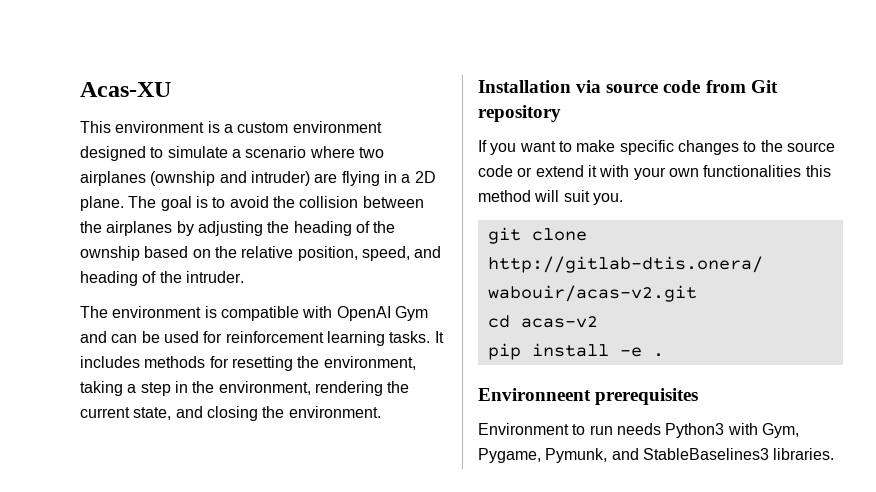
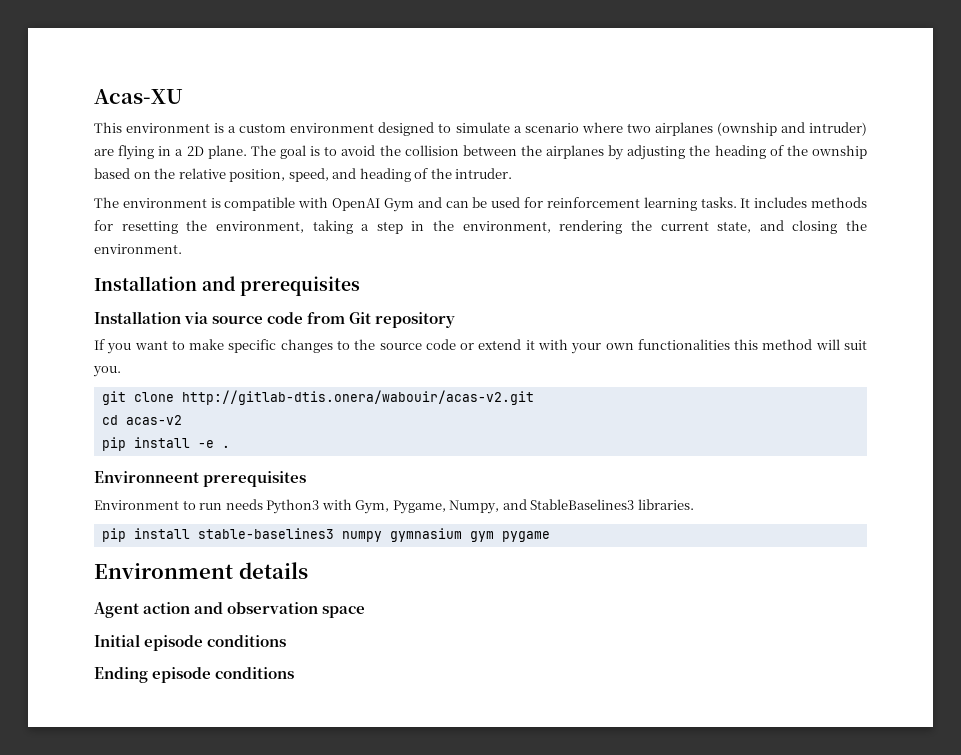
+ Installation and prerequisites
- Environment to run needs Python3 with Gym, Pygame, Pymunk, and StableBaselines3 libraries.
+ Environment to run needs Python3 with Gym, Pygame, Numpy, and StableBaselines3 libraries.
+ pip install stable-baselines3 numpy gymnasium gym pygame
+ Environment details
+ Agent action and observation space
+ Initial episode conditions
+ Ending episode conditions

